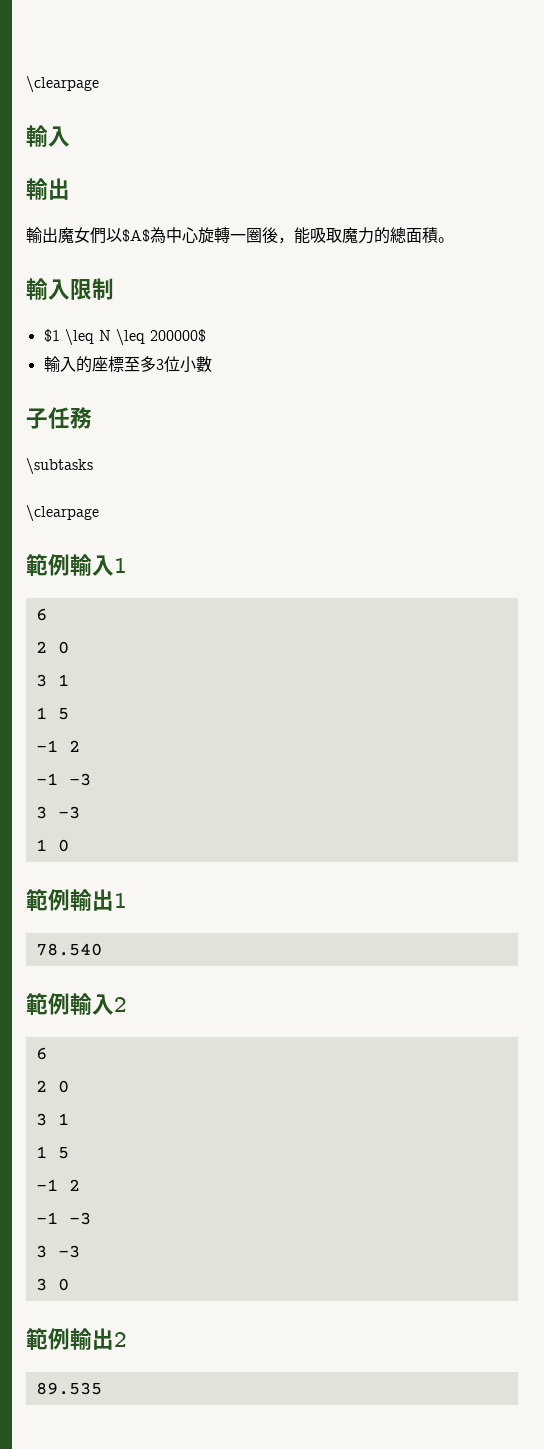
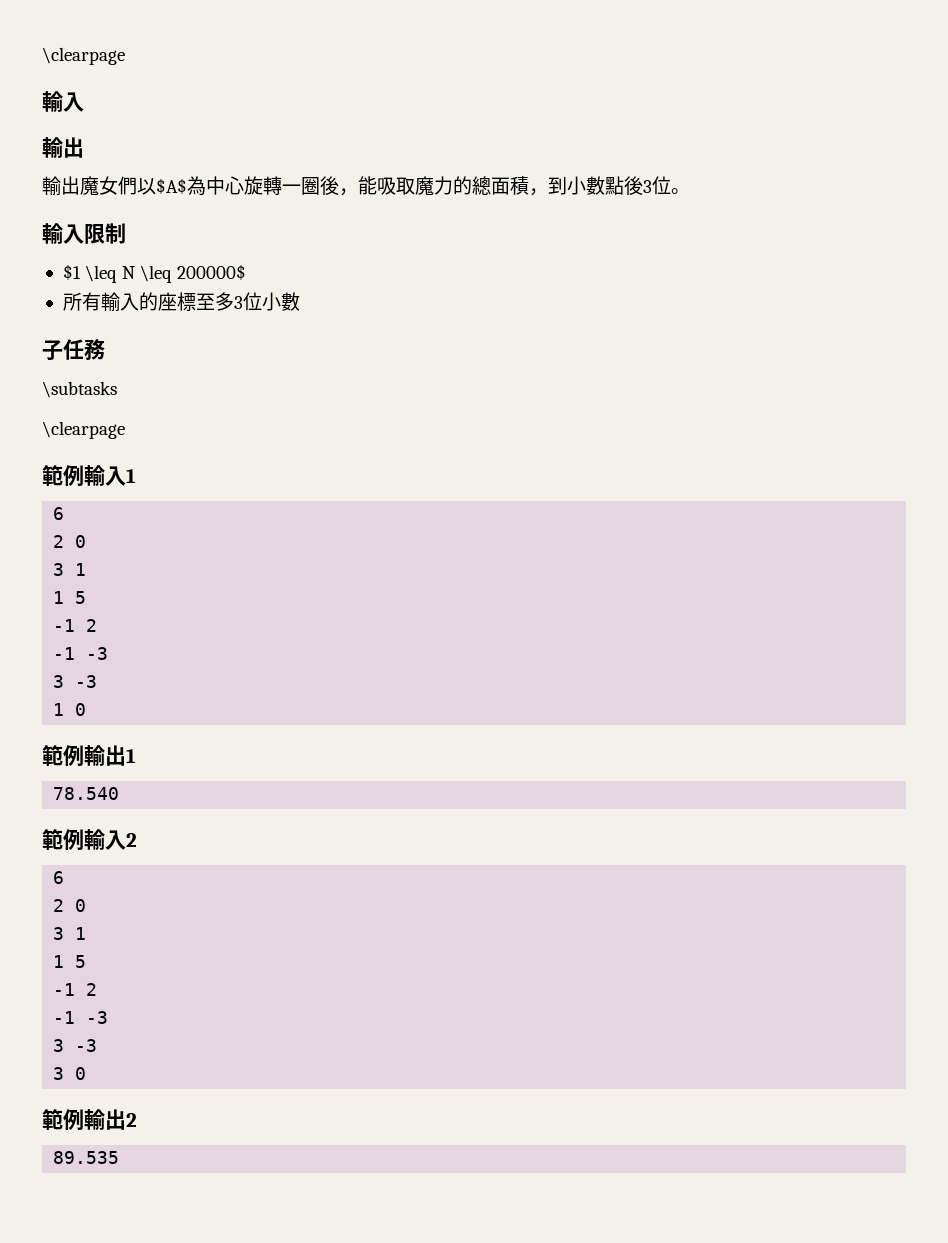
- 輸出魔女們以$A$為中心旋轉一圈後，能吸取魔力的總面積。
+ 輸出魔女們以$A$為中心旋轉一圈後，能吸取魔力的總面積，到小數點後3位。
- 輸入的座標至多3位小數
+ 所有輸入的座標至多3位小數

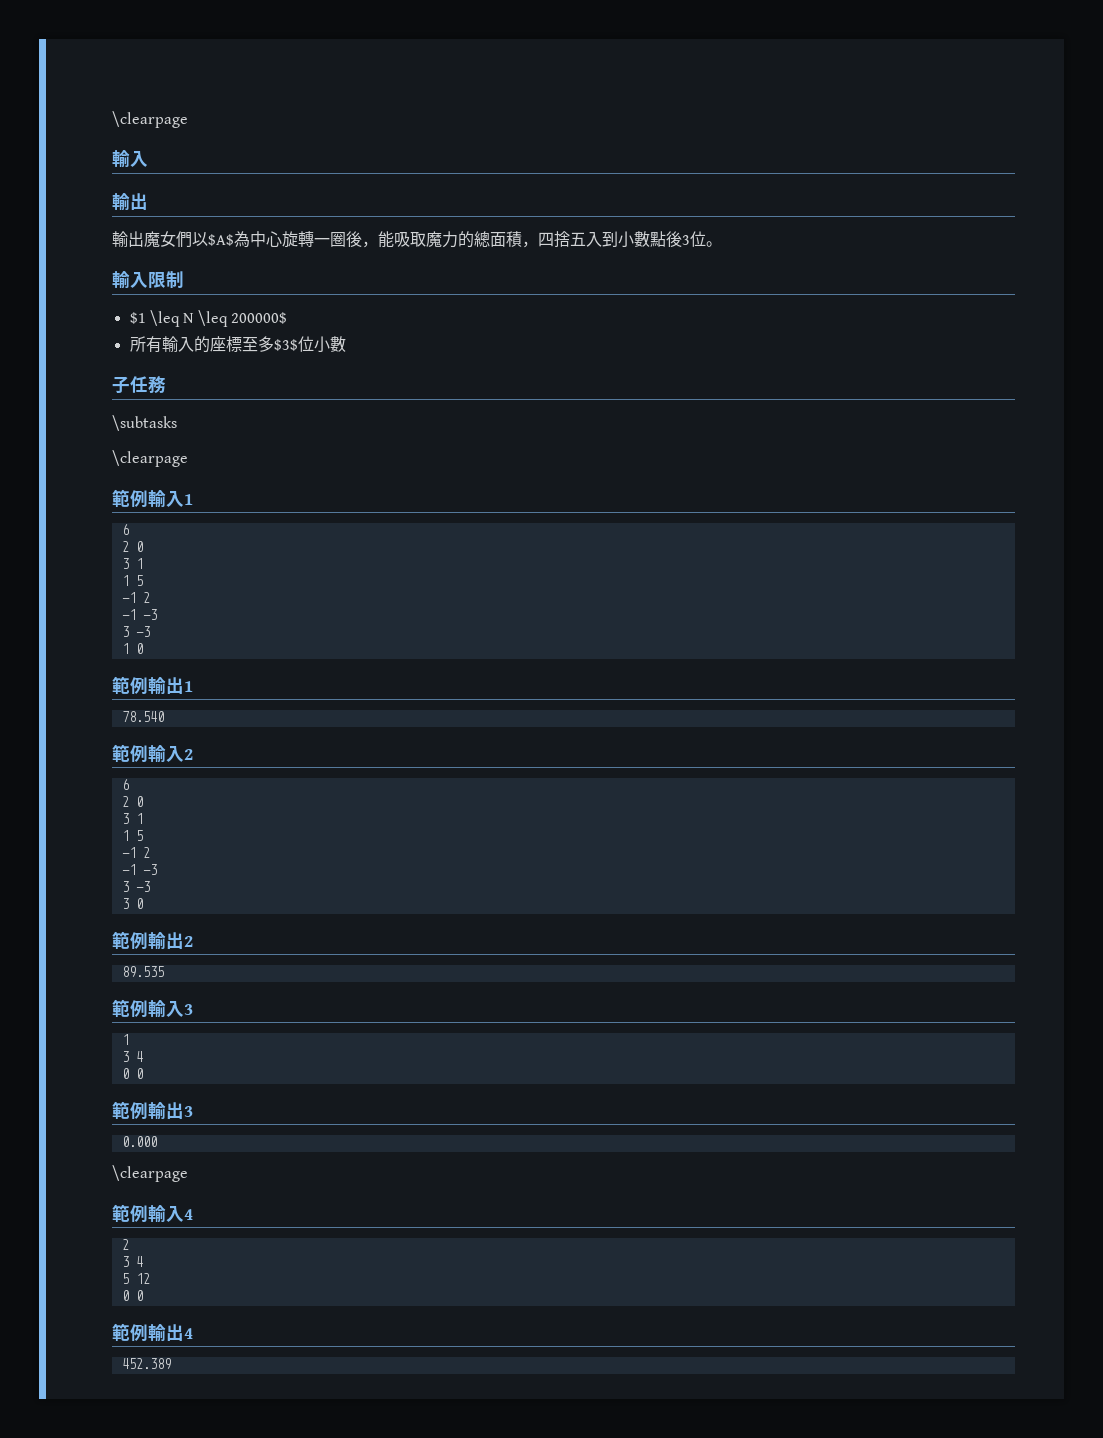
- 輸出魔女們以$A$為中心旋轉一圈後，能吸取魔力的總面積，到小數點後3位。
+ 輸出魔女們以$A$為中心旋轉一圈後，能吸取魔力的總面積，四捨五入到小數點後3位。
- 所有輸入的座標至多3位小數
+ 所有輸入的座標至多$3$位小數
+ 範例輸入3
+ 1
+ 3 4
+ 0 0
+ 範例輸出3
+ 0.000
+ \clearpage
+ 範例輸入4
+ 2
+ 3 4
+ 5 12
+ 0 0
+ 範例輸出4
+ 452.389

